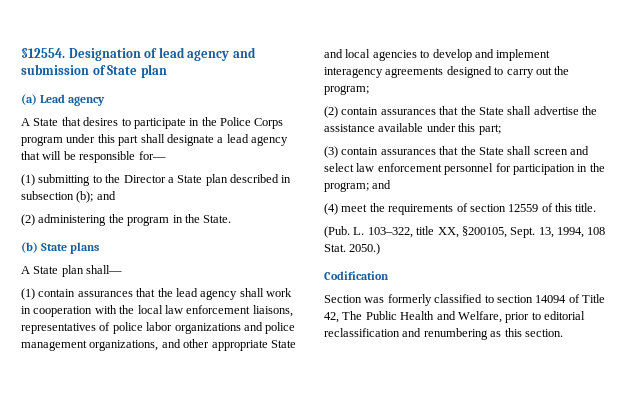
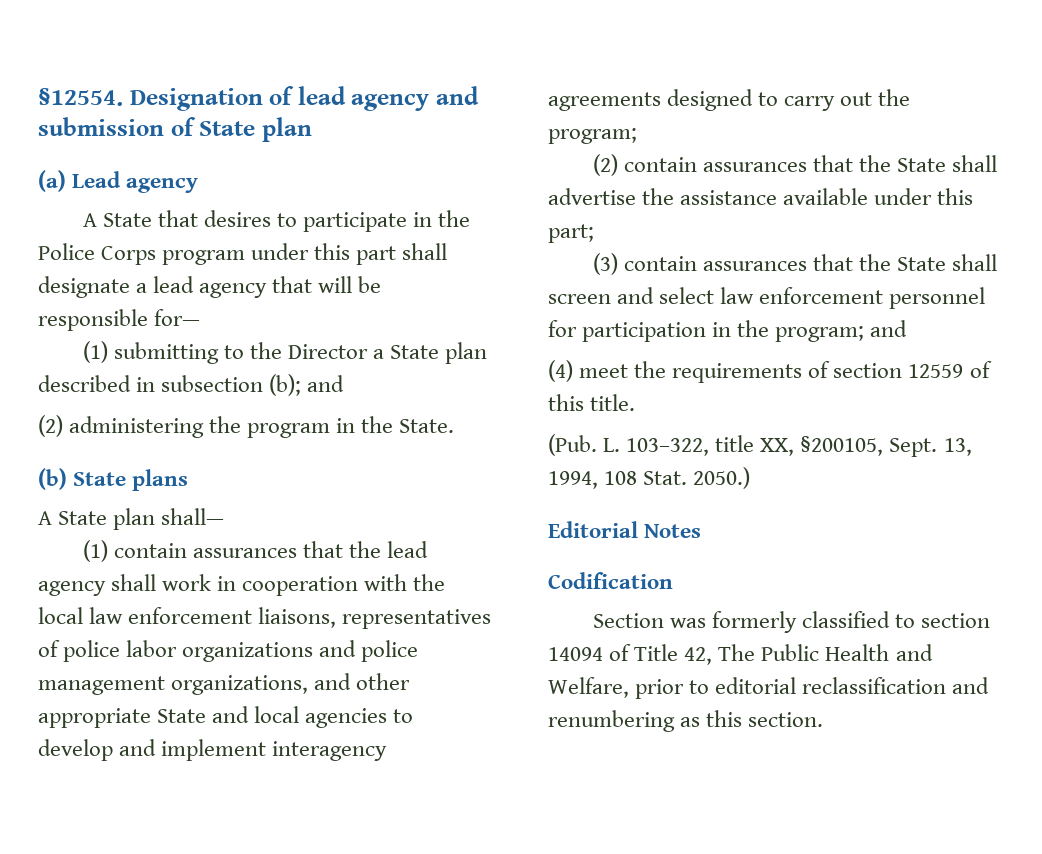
+ Editorial Notes

